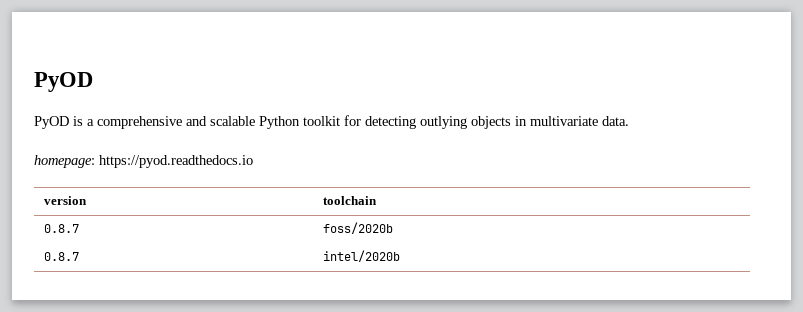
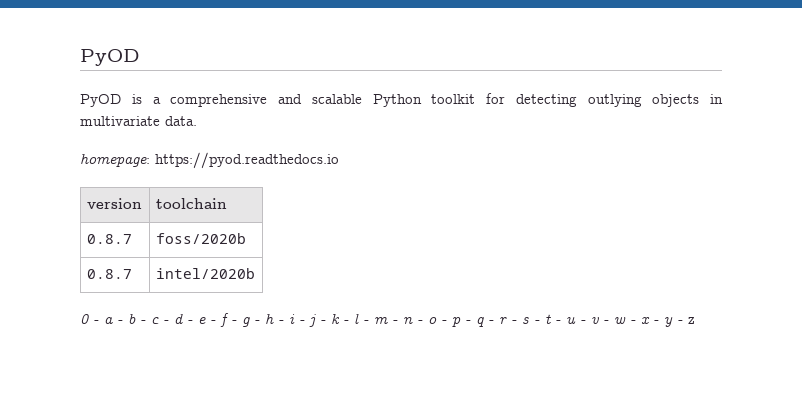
+ 0 - a - b - c - d - e - f - g - h - i - j - k - l - m - n - o - p - q - r - s - t - u - v - w - x - y - z

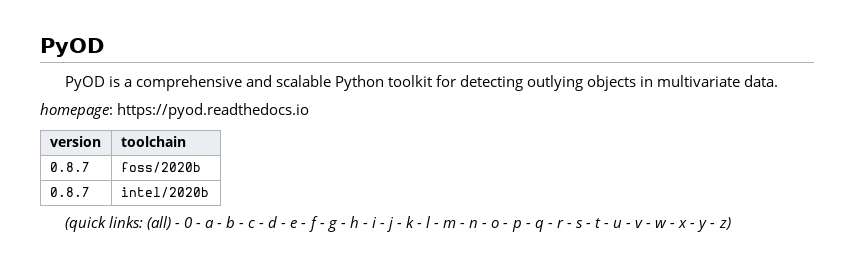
- 0 - a - b - c - d - e - f - g - h - i - j - k - l - m - n - o - p - q - r - s - t - u - v - w - x - y - z
+ (quick links: (all) - 0 - a - b - c - d - e - f - g - h - i - j - k - l - m - n - o - p - q - r - s - t - u - v - w - x - y - z)

